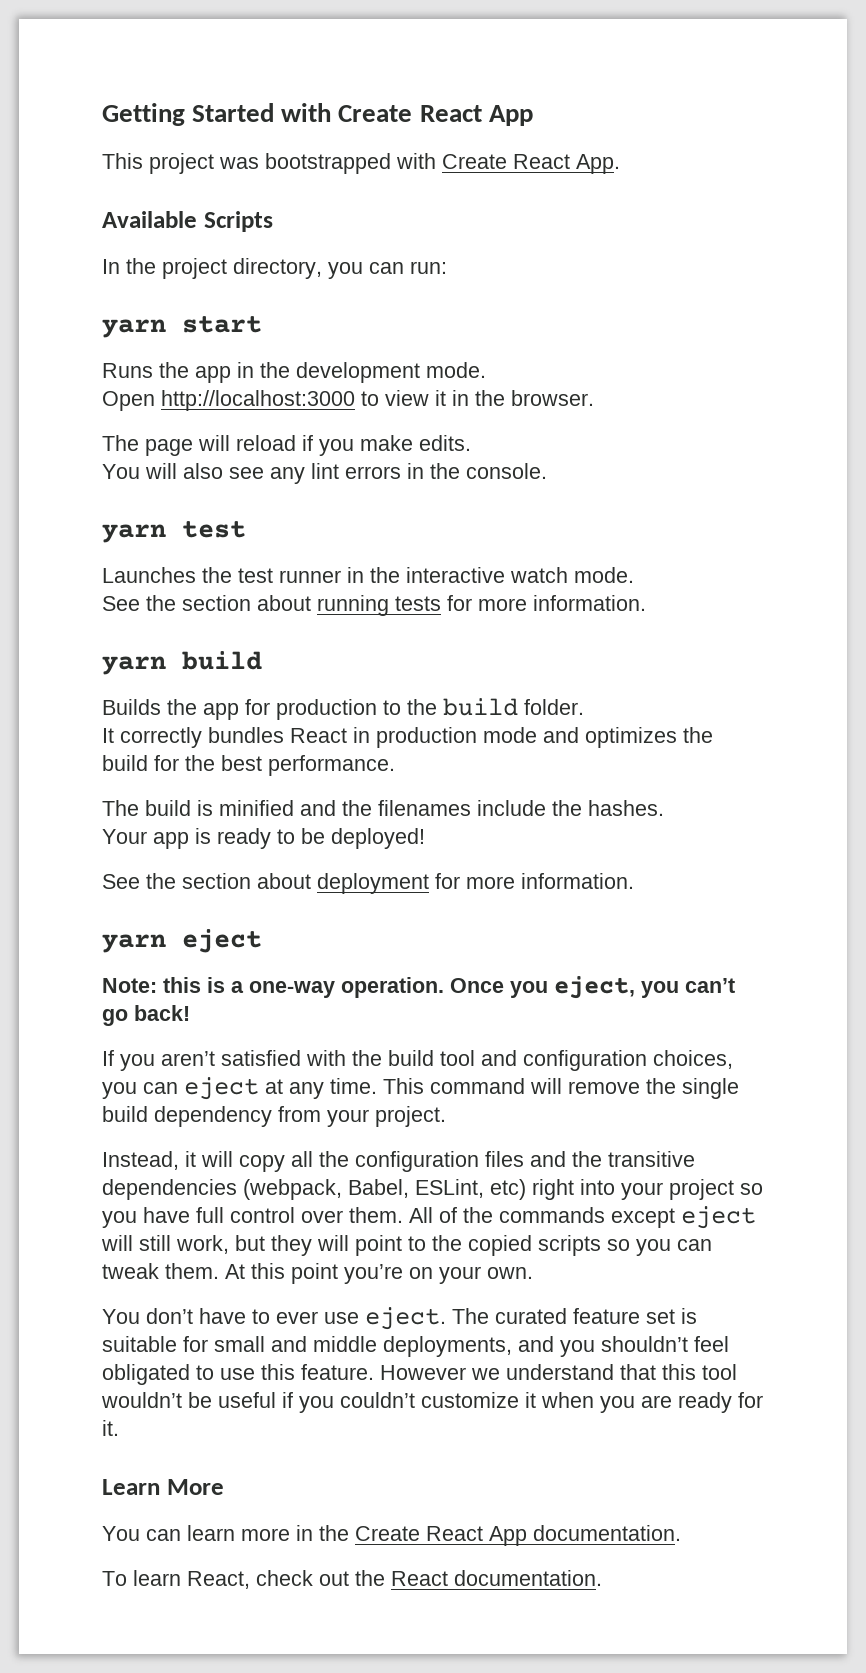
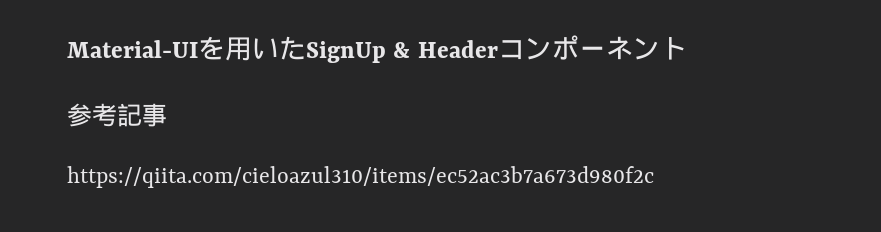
- Getting Started with Create React App
- This project was bootstrapped with Create React App.
- Available Scripts
- In the project directory, you can run:
- yarn start
- Runs the app in the development mode.
- Open http://localhost:3000 to view it in the browser.
- The page will reload if you make edits.
- You will also see any lint errors in the console.
- yarn test
- Launches the test runner in the interactive watch mode.
- See the section about running tests for more information.
- yarn build
- Builds the app for production to the build folder.
- It correctly bundles React in production mode and optimizes the build for the best performance.
- The build is minified and the filenames include the hashes.
- Your app is ready to be deployed!
- See the section about deployment for more information.
- yarn eject
- Note: this is a one-way operation. Once you eject, you can’t go back!
- If you aren’t satisfied with the build tool and configuration choices, you can eject at any time. This command will remove the single build dependency from your project.
- Instead, it will copy all the configuration files and the transitive dependencies (webpack, Babel, ESLint, etc) right into your project so you have full control over them. All of the commands except eject will still work, but they will point to the copied scripts so you can tweak them. At this point you’re on your own.
- You don’t have to ever use eject. The curated feature set is suitable for small and middle deployments, and you shouldn’t feel obligated to use this feature. However we understand that this tool wouldn’t be useful if you couldn’t customize it when you are ready for it.
- Learn More
- You can learn more in the Create React App documentation.
- To learn React, check out the React documentation.
+ Material-UIを用いたSignUp & Headerコンポーネント
+ 参考記事
+ https://qiita.com/cieloazul310/items/ec52ac3b7a673d980f2c

